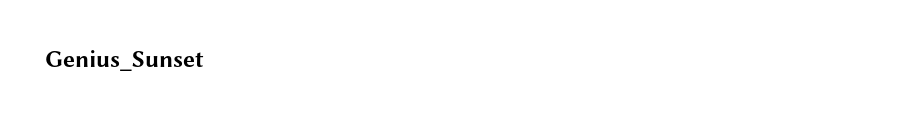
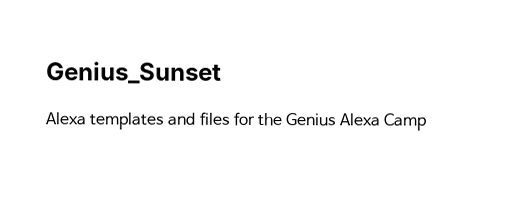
+ Alexa templates and files for the Genius Alexa Camp

